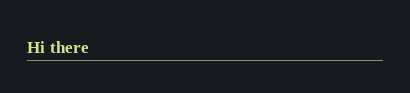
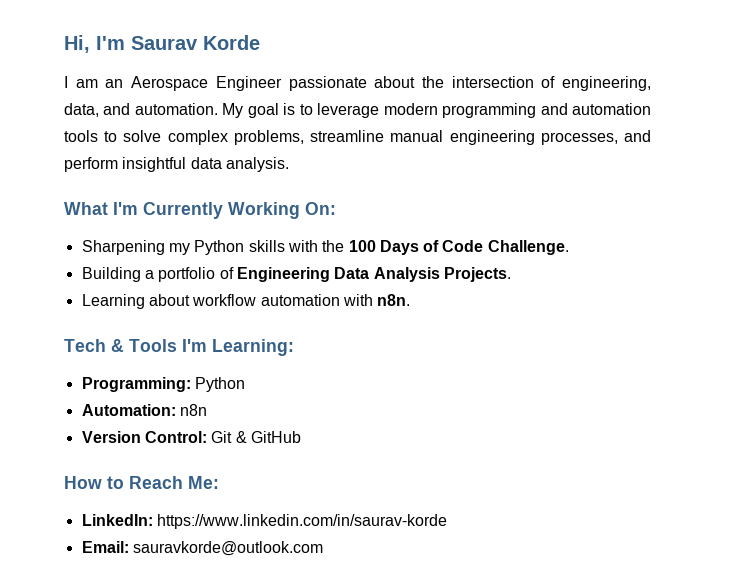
- Hi there
+ Hi, I'm Saurav Korde
+ I am an Aerospace Engineer passionate about the intersection of engineering, data, and automation. My goal is to leverage modern programming and automation tools to solve complex problems, streamline manual engineering processes, and perform insightful data analysis.
+ What I'm Currently Working On:
+ Sharpening my Python skills with the 100 Days of Code Challenge.
+ Building a portfolio of Engineering Data Analysis Projects.
+ Learning about workflow automation with n8n.
+ Tech & Tools I'm Learning:
+ Programming: Python
+ Automation: n8n
+ Version Control: Git & GitHub
+ How to Reach Me:
+ LinkedIn: https://www.linkedin.com/in/saurav-korde
+ Email: sauravkorde@outlook.com

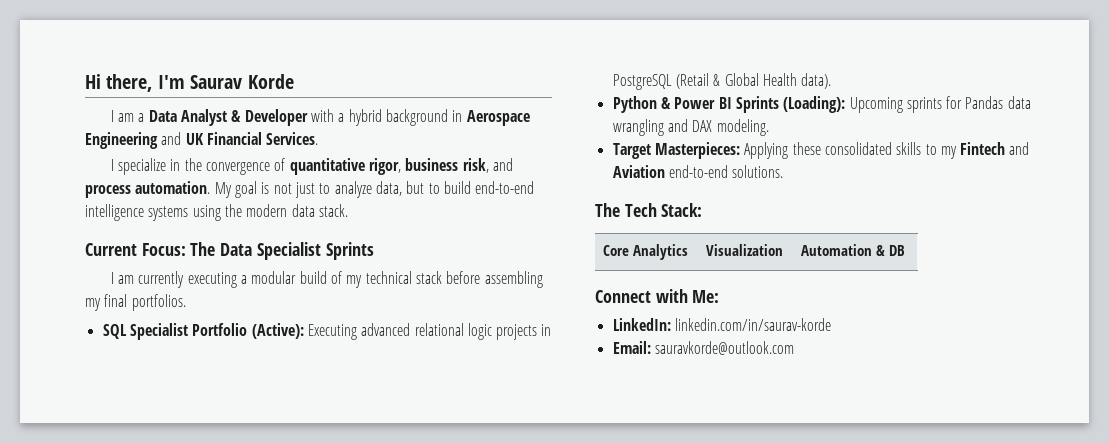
- Hi, I'm Saurav Korde
+ Hi there, I'm Saurav Korde
- I am an Aerospace Engineer passionate about the intersection of engineering, data, and automation. My goal is to leverage modern programming and automation tools to solve complex problems, streamline manual engineering processes, and perform insightful data analysis.
- What I'm Currently Working On:
- Sharpening my Python skills with the 100 Days of Code Challenge.
- Building a portfolio of Engineering Data Analysis Projects.
- Learning about workflow automation with n8n.
- Tech & Tools I'm Learning:
- Programming: Python
- Automation: n8n
- Version Control: Git & GitHub
- How to Reach Me:
+ I am a Data Analyst & Developer with a hybrid background in Aerospace Engineering and UK Financial Services.
+ I specialize in the convergence of quantitative rigor, business risk, and process automation. My goal is not just to analyze data, but to build end-to-end intelligence systems using the modern data stack.
+ Current Focus: The Data Specialist Sprints
+ I am currently executing a modular build of my technical stack before assembling my final portfolios.
+ SQL Specialist Portfolio (Active): Executing advanced relational logic projects in PostgreSQL (Retail & Global Health data).
+ Python & Power BI Sprints (Loading): Upcoming sprints for Pandas data wrangling and DAX modeling.
+ Target Masterpieces: Applying these consolidated skills to my Fintech and Aviation end-to-end solutions.
+ The Tech Stack:
+ Core Analytics | Visualization | Automation & DB
+ Connect with Me:
- LinkedIn: https://www.linkedin.com/in/saurav-korde
+ LinkedIn: linkedin.com/in/saurav-korde

